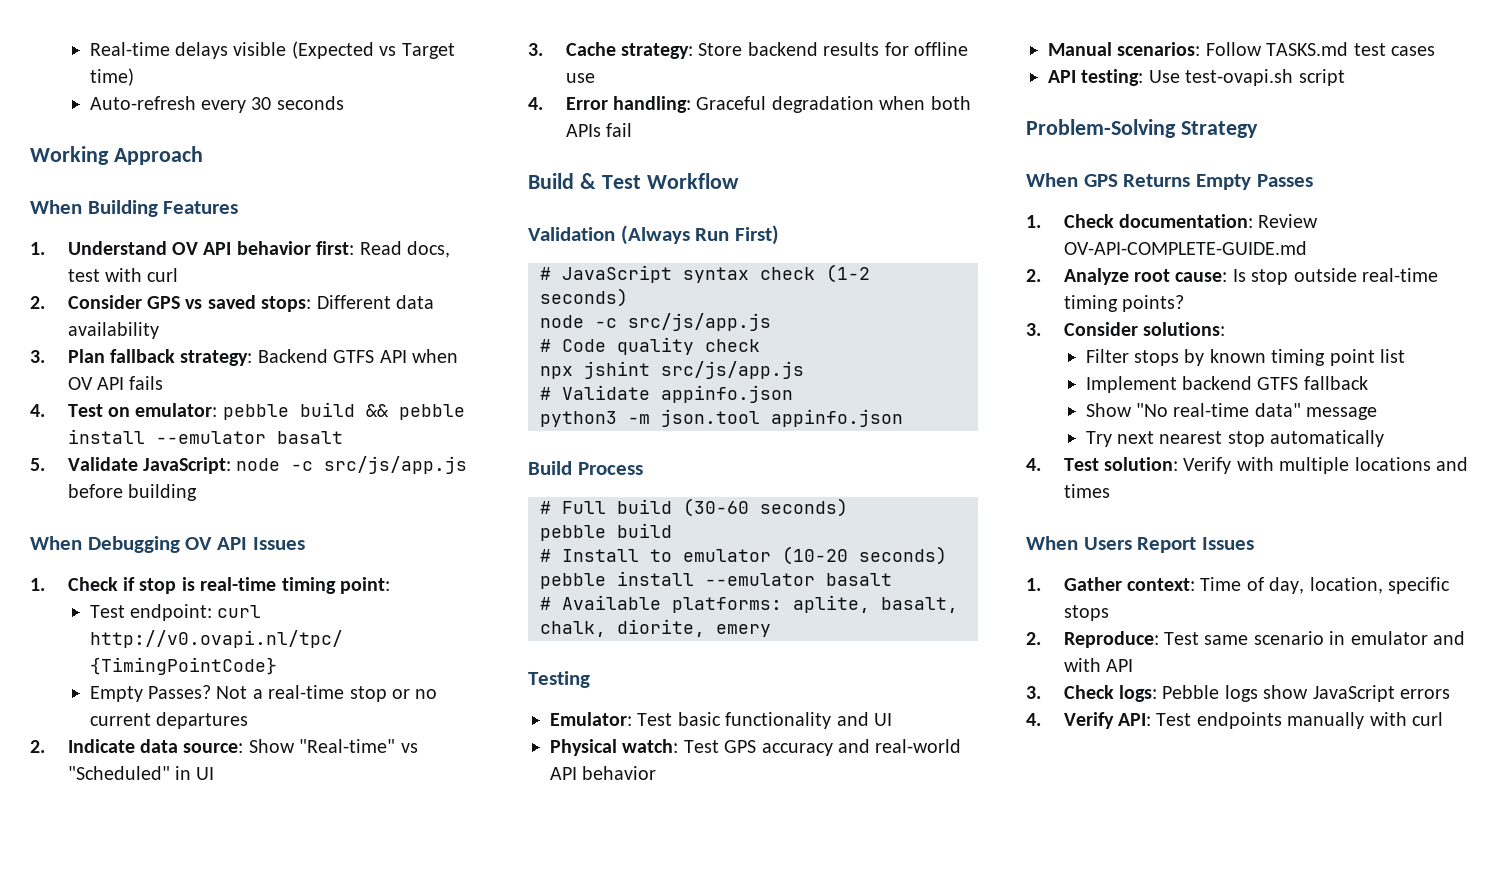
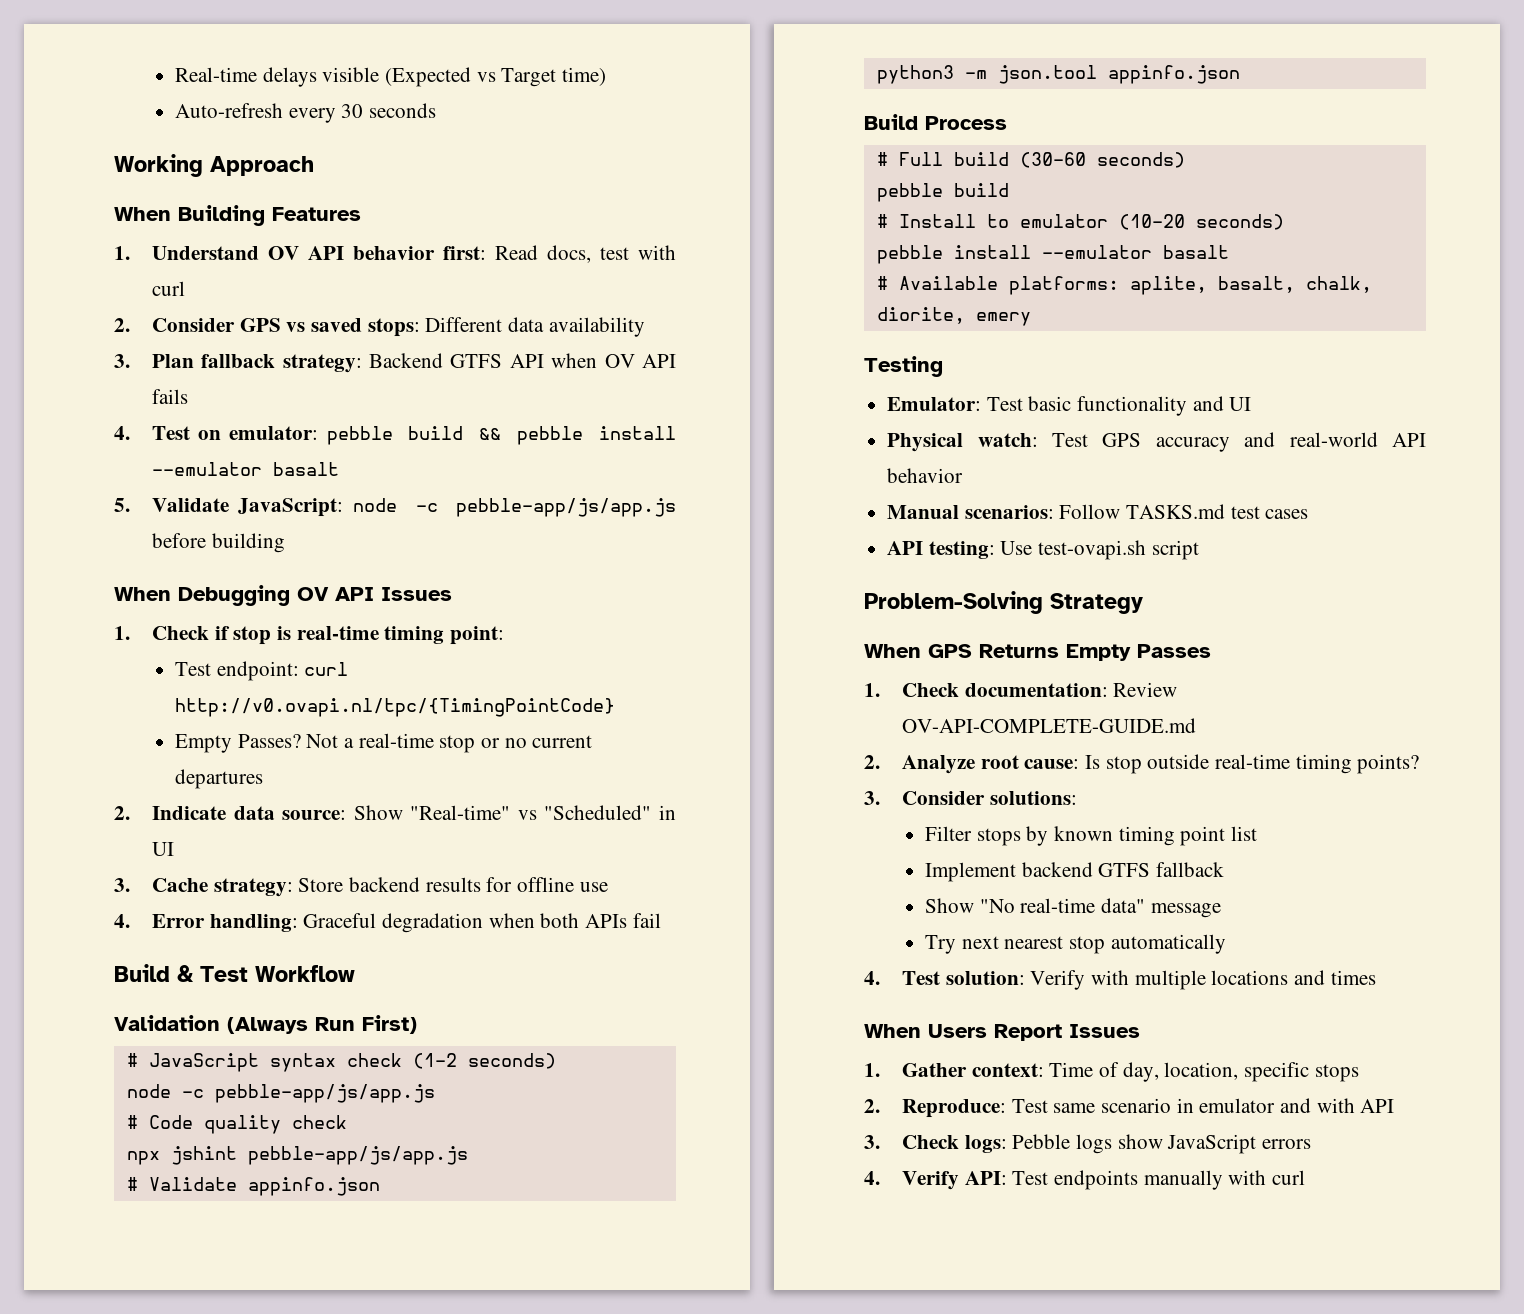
- 5. Validate JavaScript: node -c src/js/app.js before building
+ 5. Validate JavaScript: node -c pebble-app/js/app.js before building
  # JavaScript syntax check (1-2 seconds)
- node -c src/js/app.js
+ node -c pebble-app/js/app.js
- npx jshint src/js/app.js
+ npx jshint pebble-app/js/app.js

